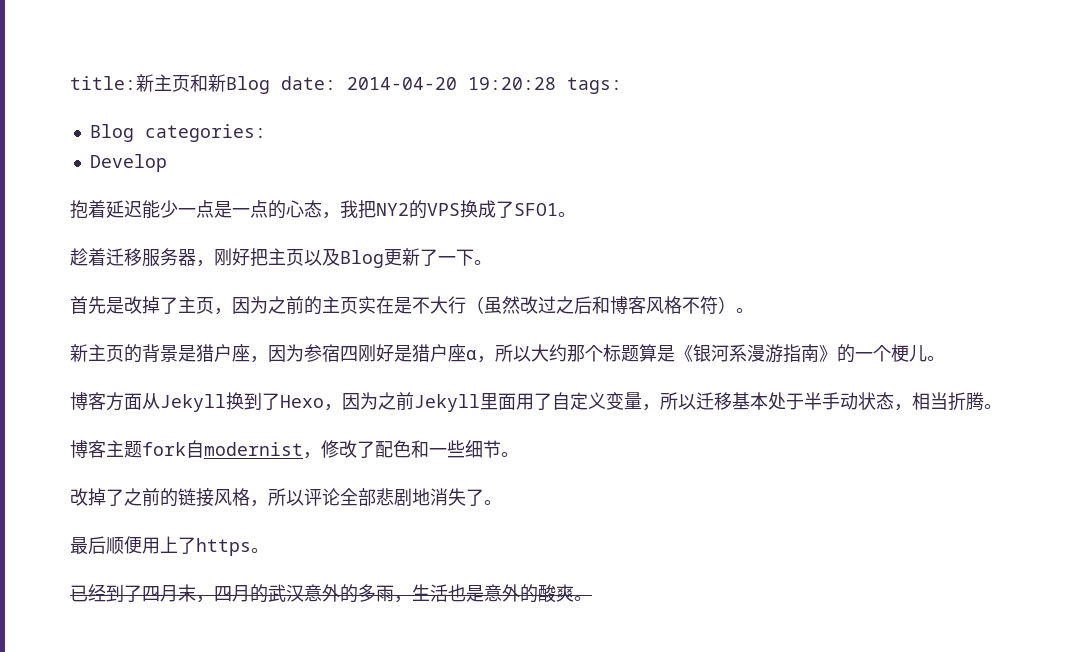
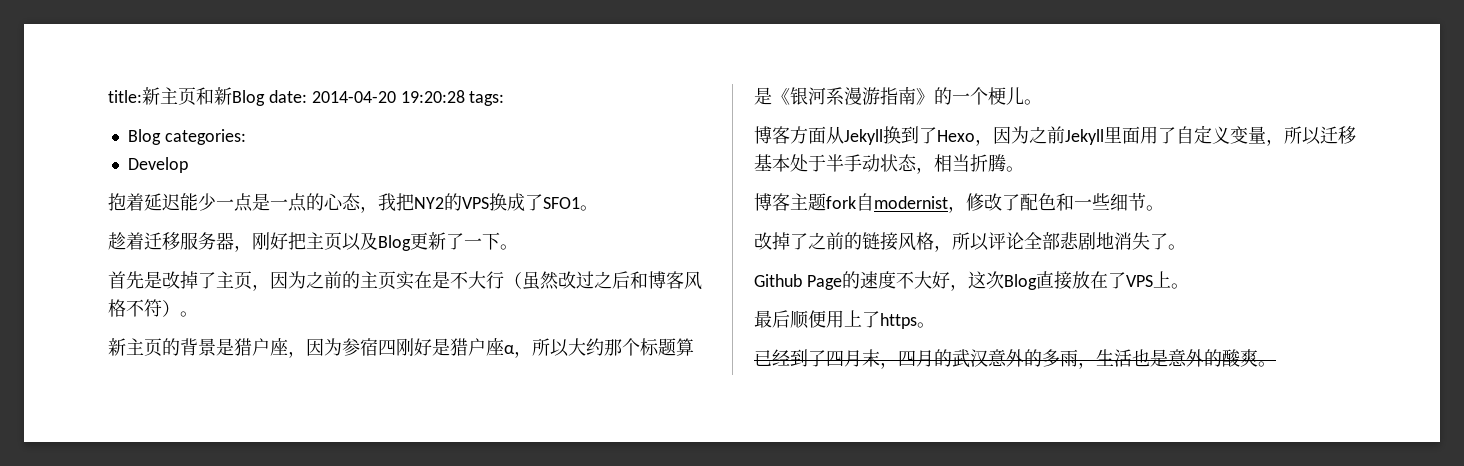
+ Github Page的速度不大好，这次Blog直接放在了VPS上。

